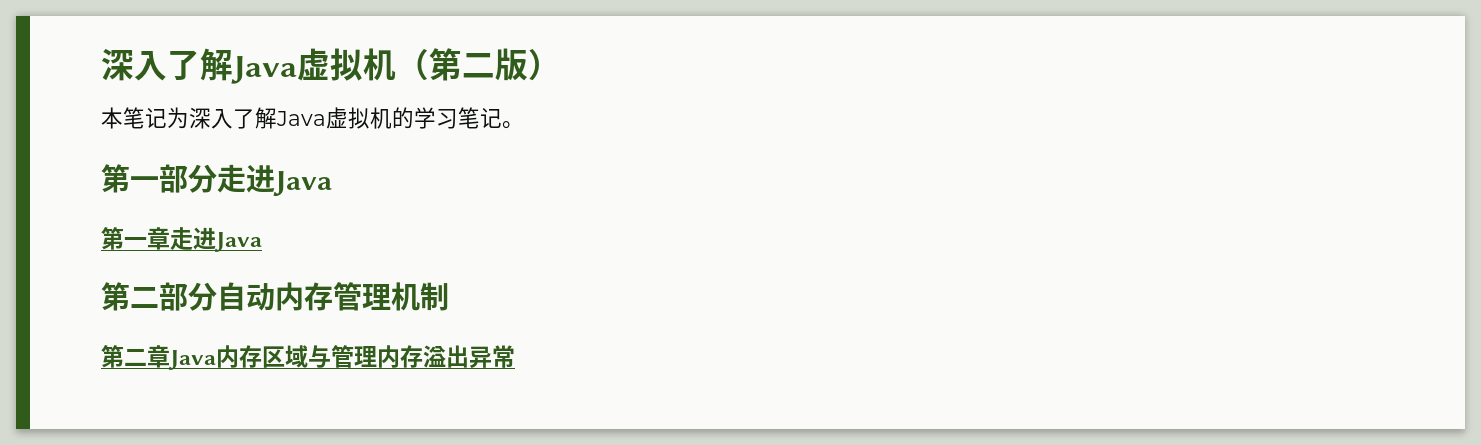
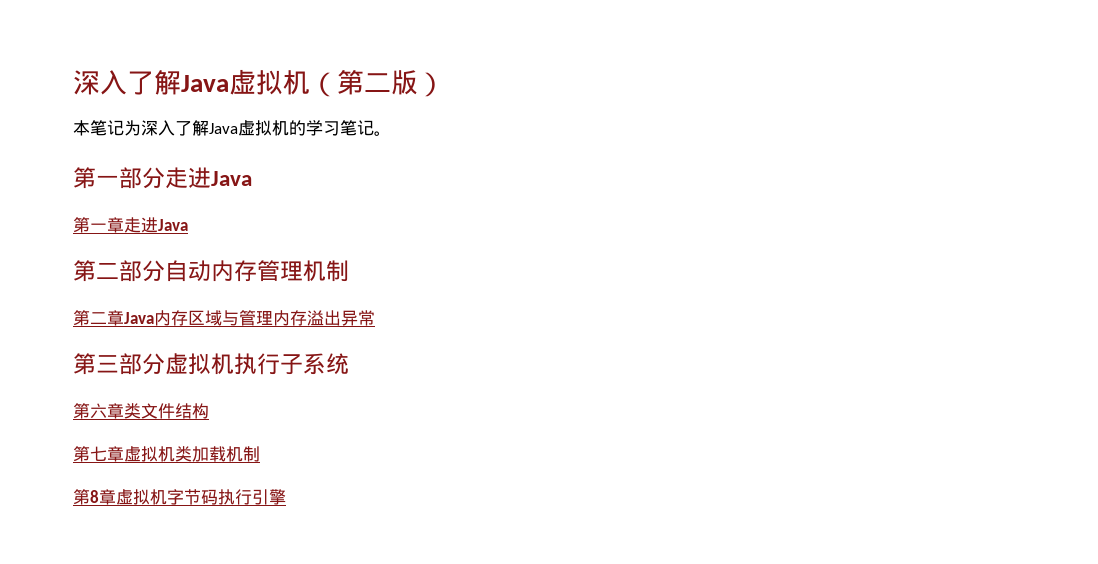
+ 第三部分虚拟机执行子系统
+ 第六章类文件结构
+ 第七章虚拟机类加载机制
+ 第8章虚拟机字节码执行引擎

